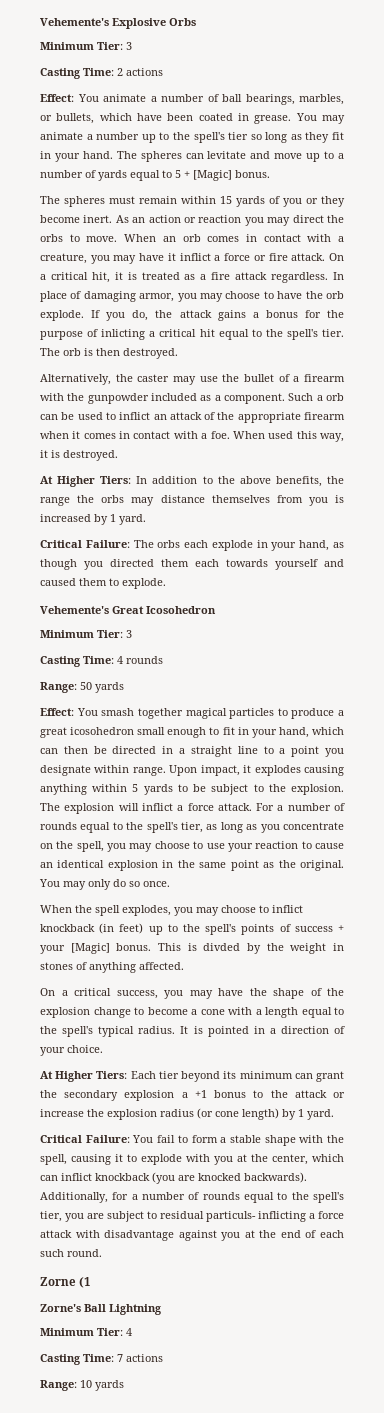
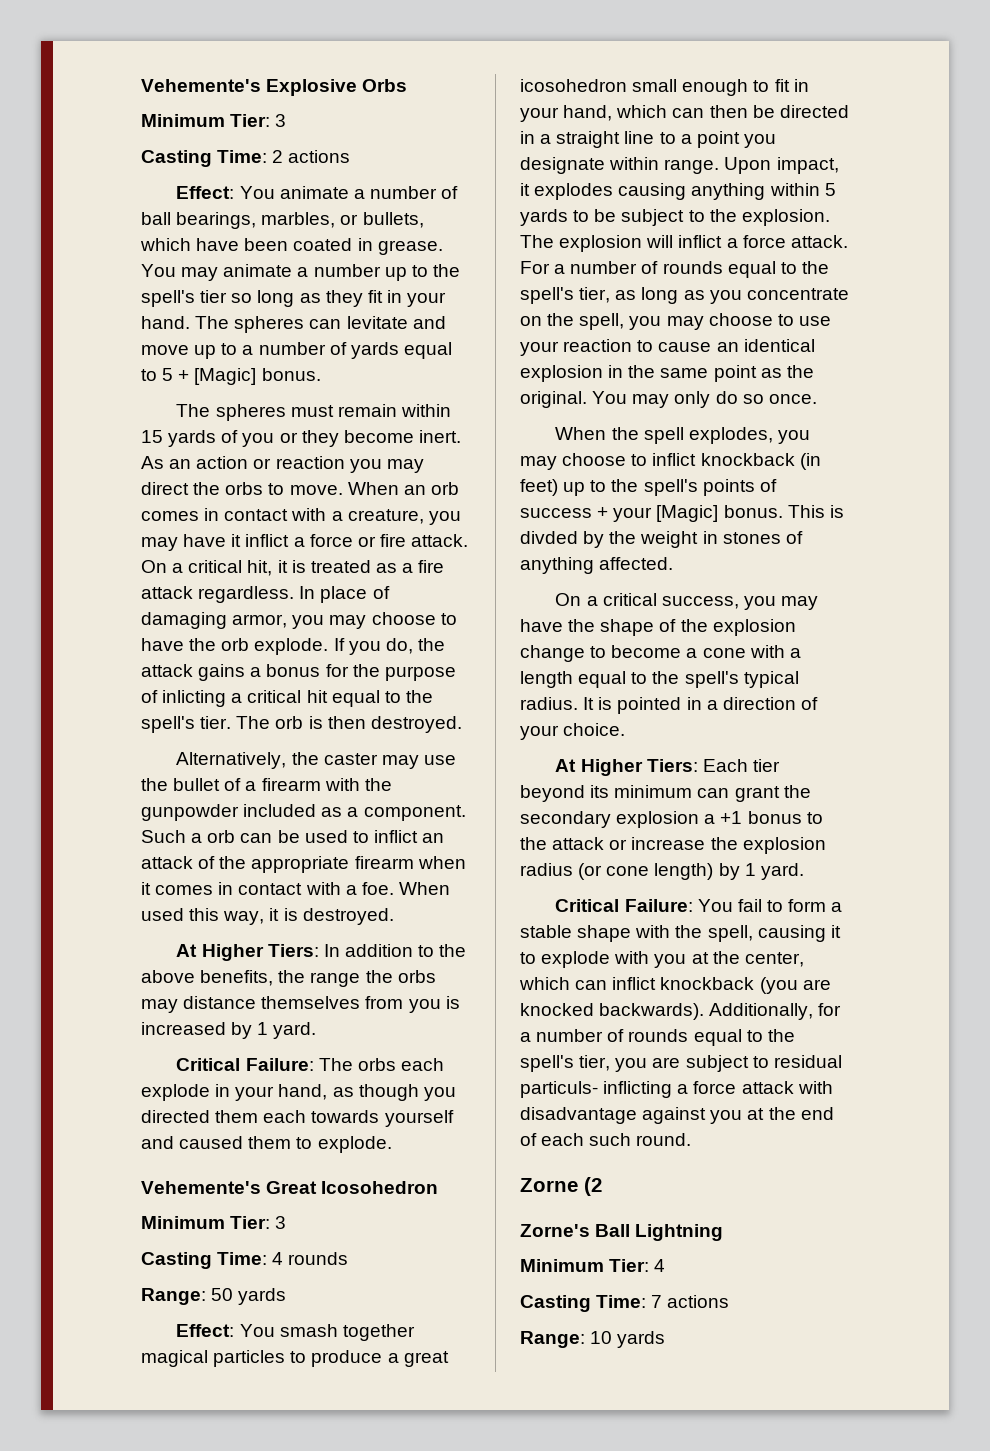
- Zorne (1
+ Zorne (2

